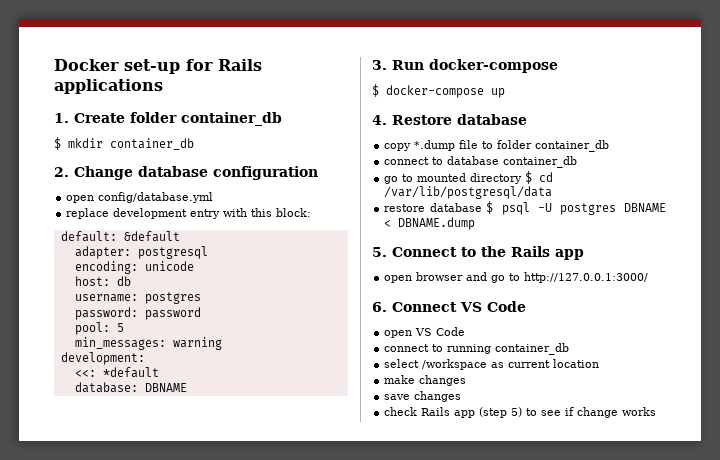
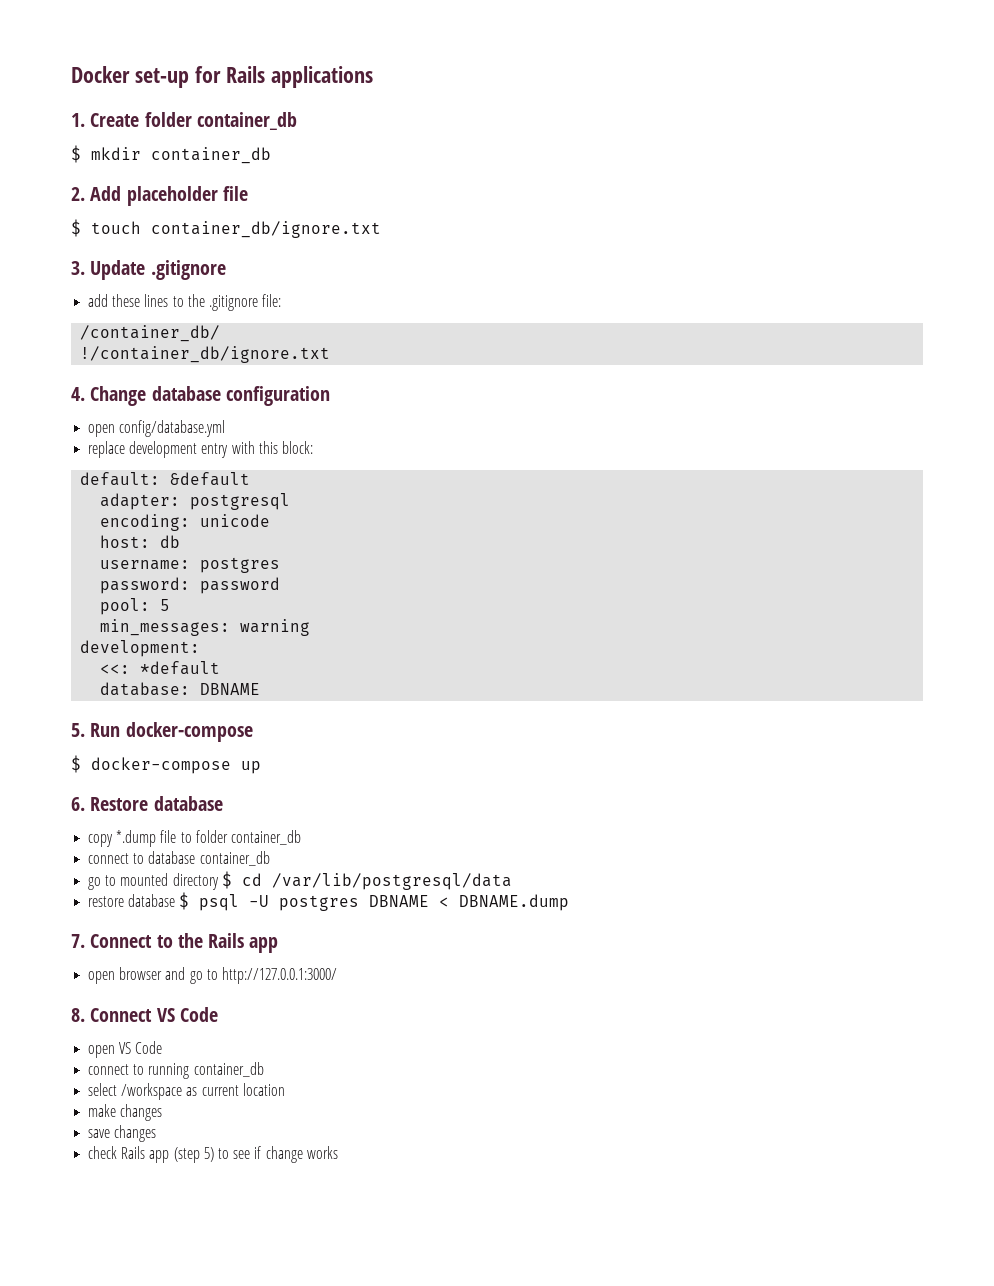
- 2. Change database configuration
+ 2. Add placeholder file
+ $ touch container_db/ignore.txt
+ 3. Update .gitignore
+ add these lines to the .gitignore file:
+ /container_db/
+ !/container_db/ignore.txt
+ 4. Change database configuration
- 3. Run docker-compose
+ 5. Run docker-compose
- 4. Restore database
+ 6. Restore database
- 5. Connect to the Rails app
+ 7. Connect to the Rails app
- 6. Connect VS Code
+ 8. Connect VS Code

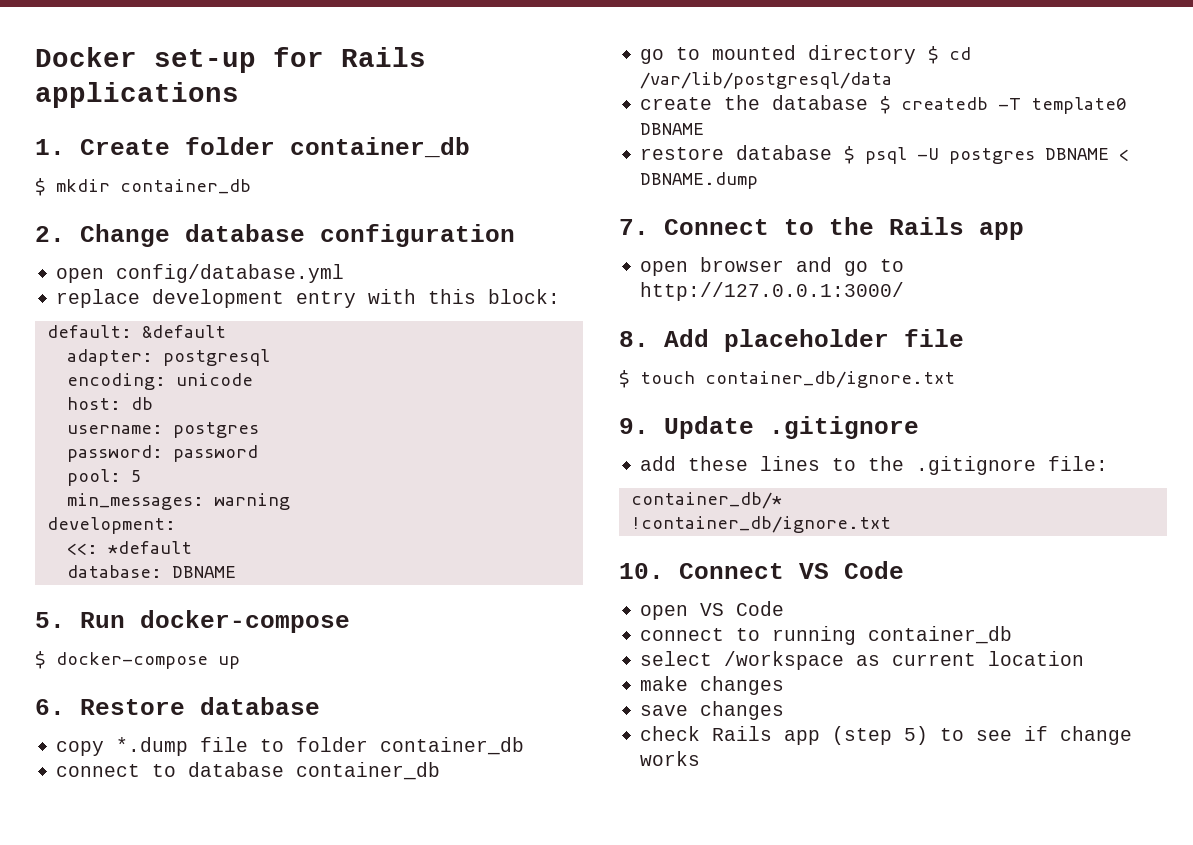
- 2. Add placeholder file
- $ touch container_db/ignore.txt
- 3. Update .gitignore
- add these lines to the .gitignore file:
- /container_db/
- !/container_db/ignore.txt
- 4. Change database configuration
+ 2. Change database configuration
+ create the database $ createdb -T template0 DBNAME
- 8. Connect VS Code
+ 8. Add placeholder file
+ $ touch container_db/ignore.txt
+ 9. Update .gitignore
+ add these lines to the .gitignore file:
+ container_db/*
+ !container_db/ignore.txt
+ 10. Connect VS Code

